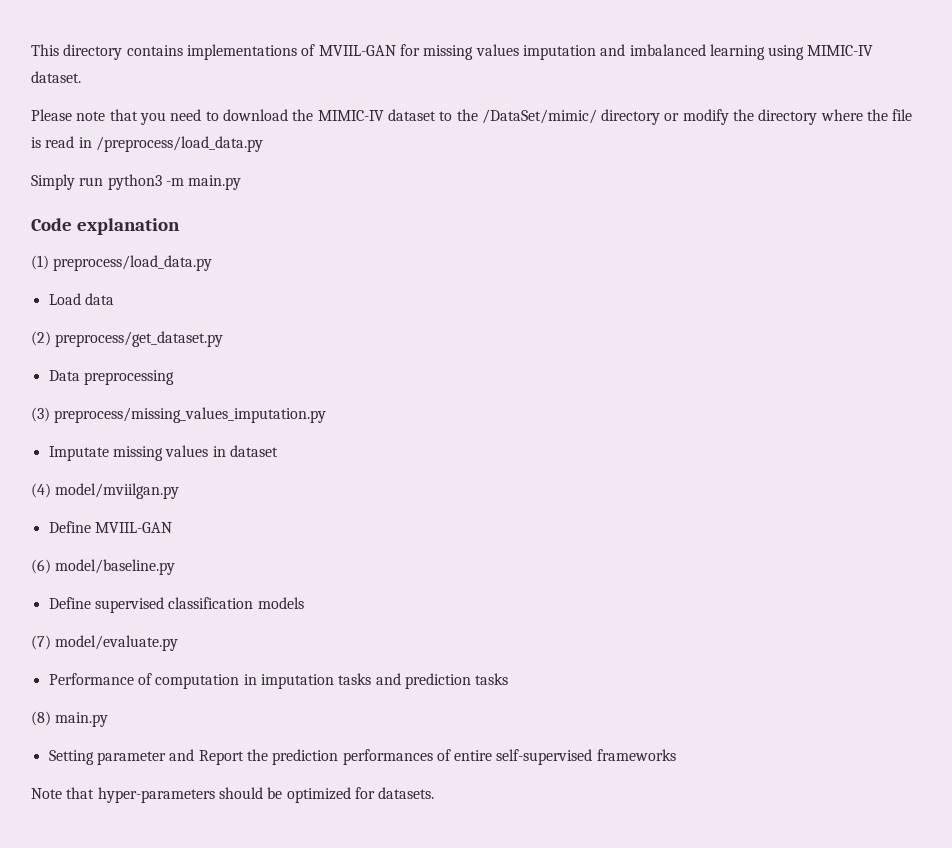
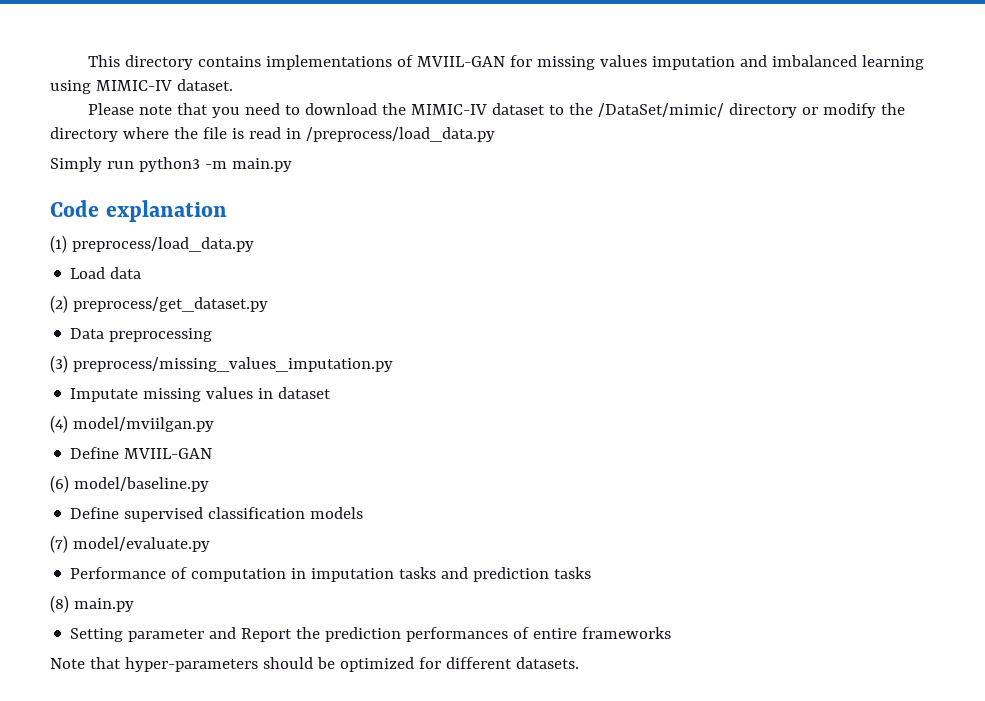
- Setting parameter and Report the prediction performances of entire self-supervised frameworks
+ Setting parameter and Report the prediction performances of entire frameworks
- Note that hyper-parameters should be optimized for datasets.
+ Note that hyper-parameters should be optimized for different datasets.

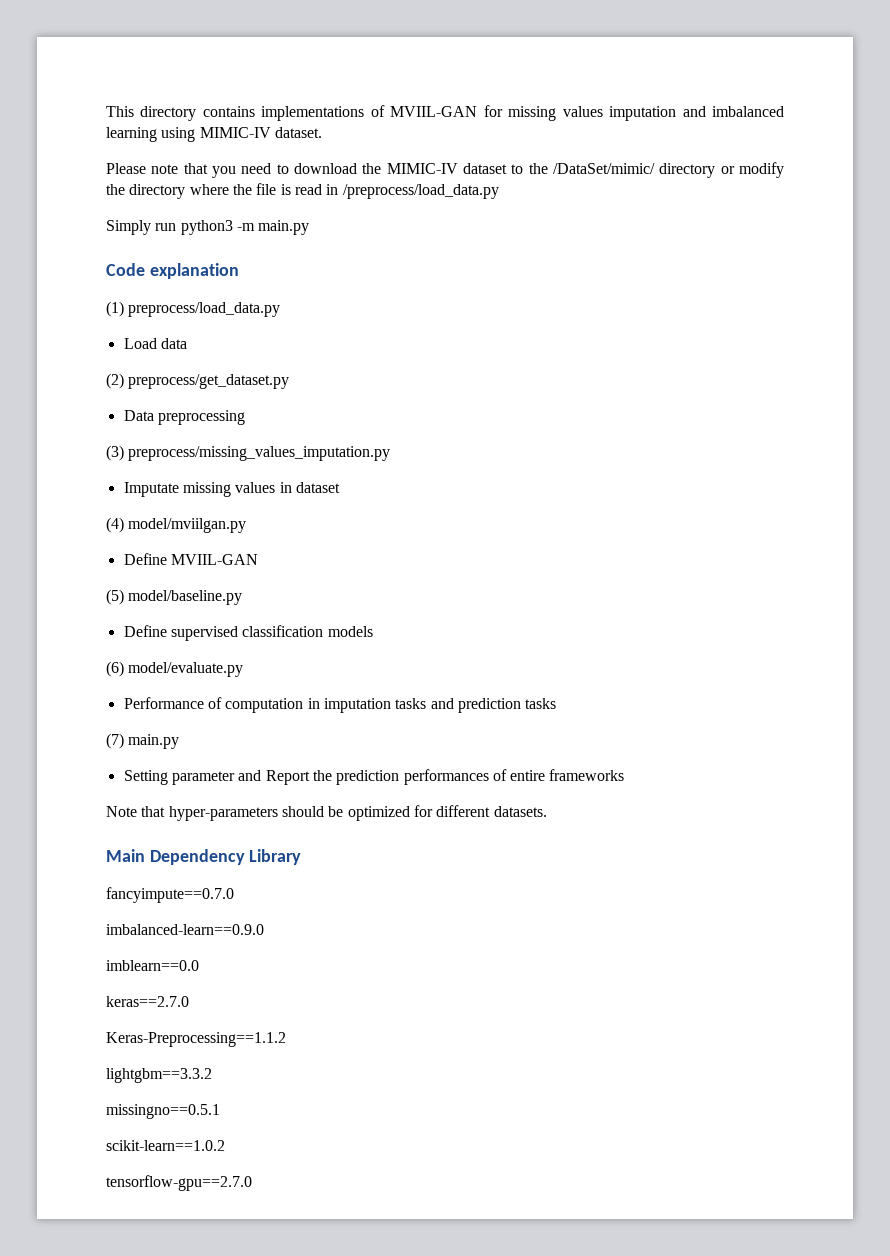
- (6) model/baseline.py
+ (5) model/baseline.py
- (7) model/evaluate.py
+ (6) model/evaluate.py
- (8) main.py
+ (7) main.py
+ Main Dependency Library
+ fancyimpute==0.7.0
+ imbalanced-learn==0.9.0
+ imblearn==0.0
+ keras==2.7.0
+ Keras-Preprocessing==1.1.2
+ lightgbm==3.3.2
+ missingno==0.5.1
+ scikit-learn==1.0.2
+ tensorflow-gpu==2.7.0

